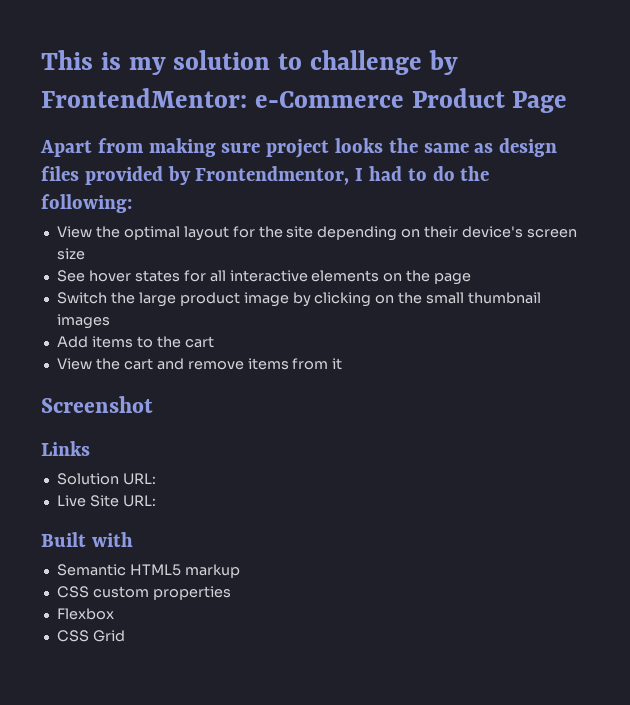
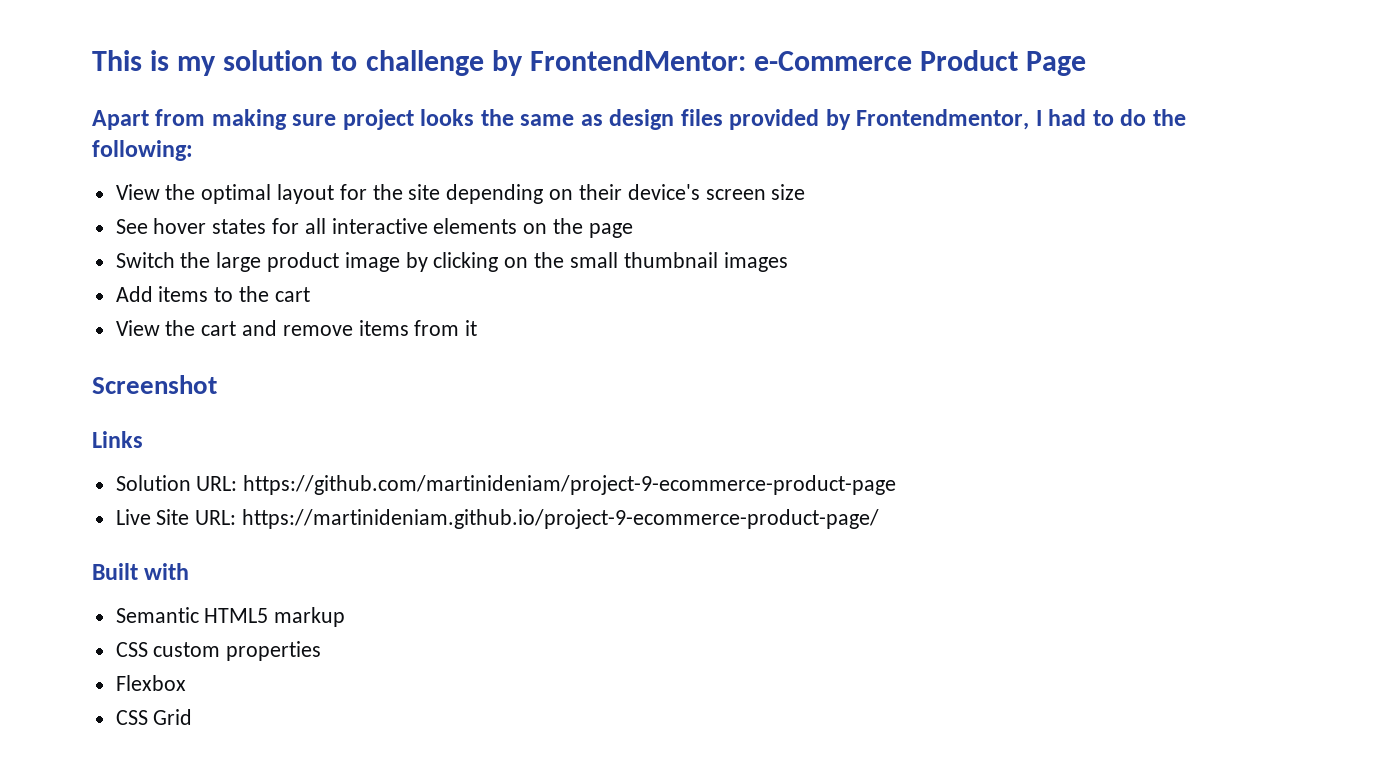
- Solution URL:
+ Solution URL: https://github.com/martinideniam/project-9-ecommerce-product-page
- Live Site URL:
+ Live Site URL: https://martinideniam.github.io/project-9-ecommerce-product-page/

